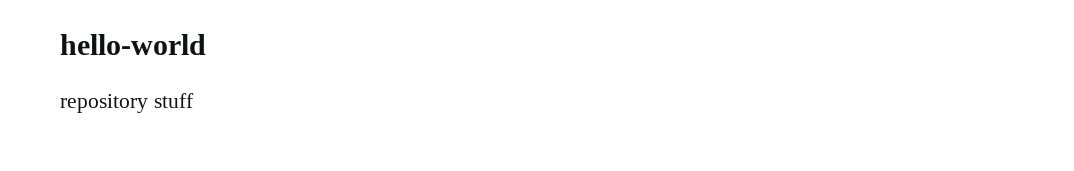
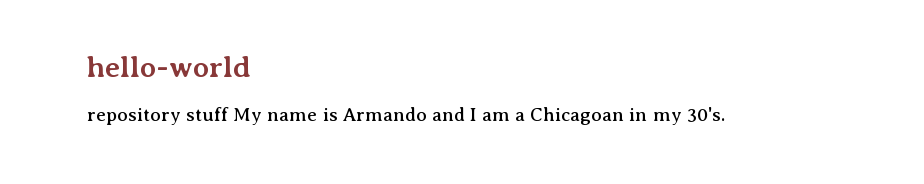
- repository stuff
+ repository stuff My name is Armando and I am a Chicagoan in my 30's.

